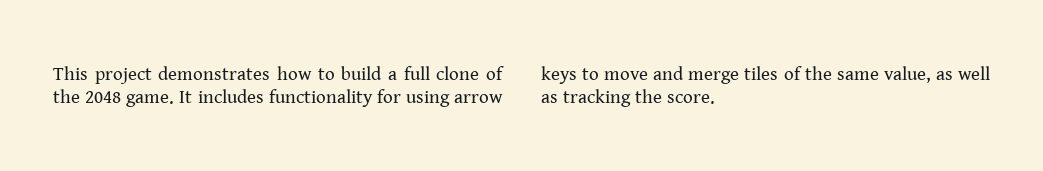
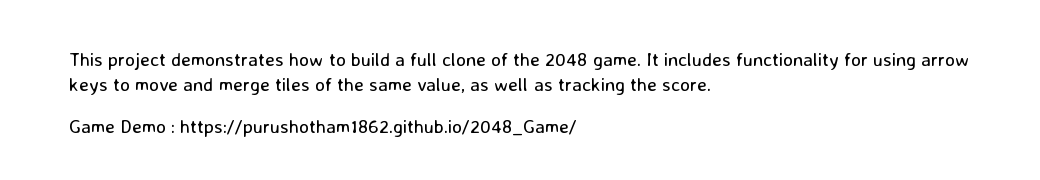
+ Game Demo : https://purushotham1862.github.io/2048_Game/

